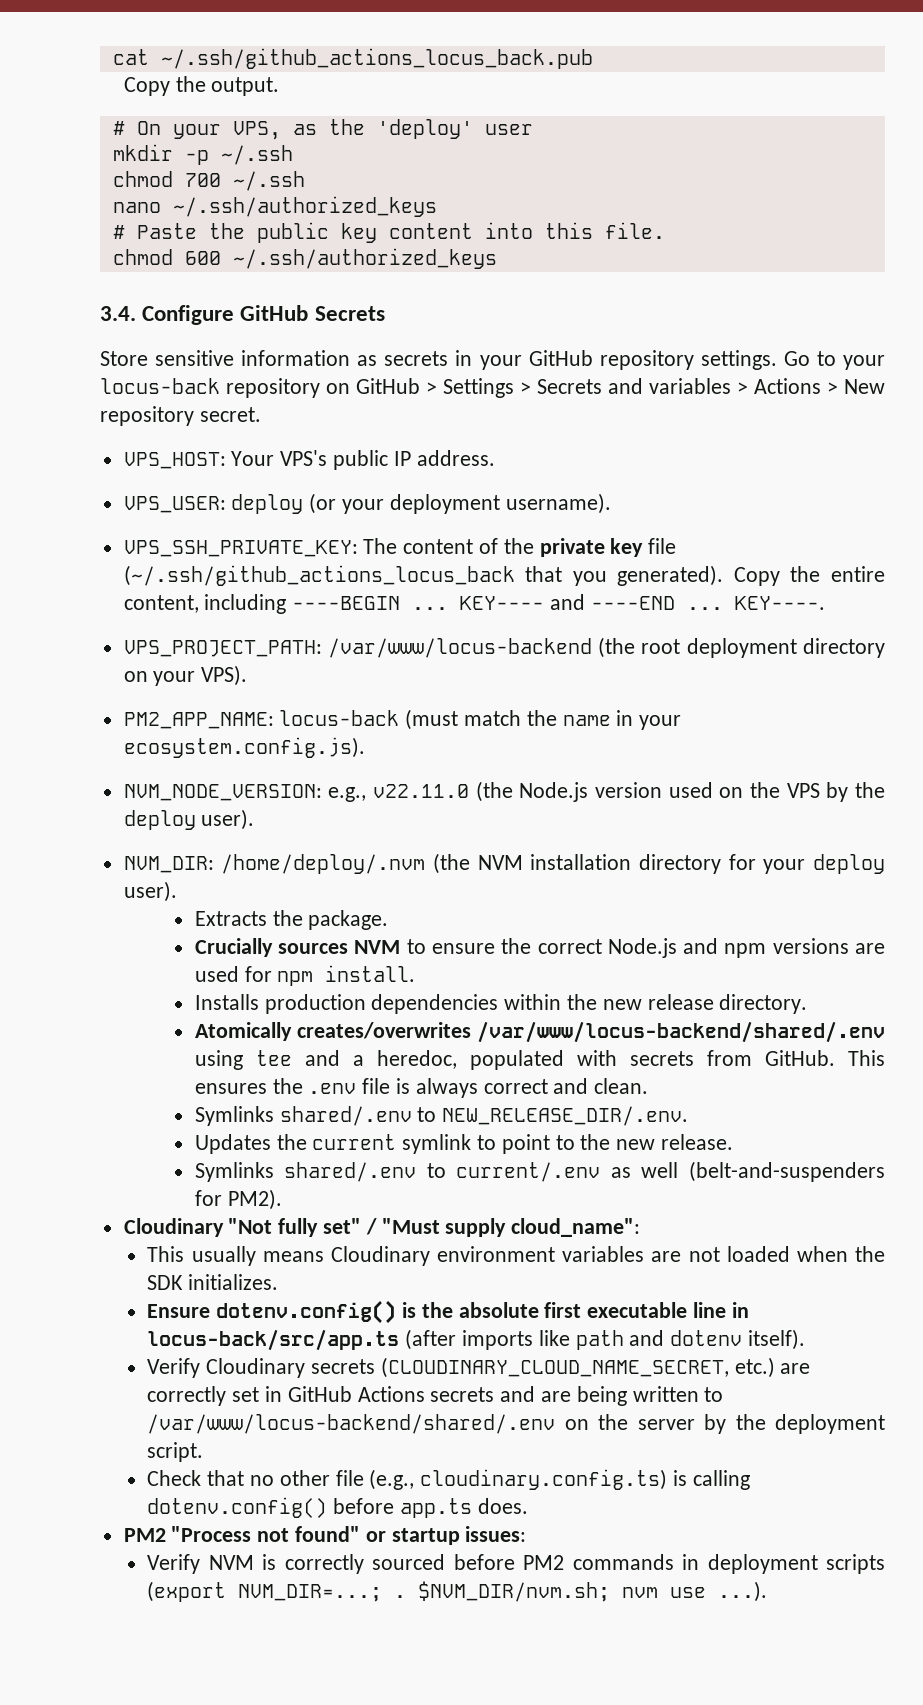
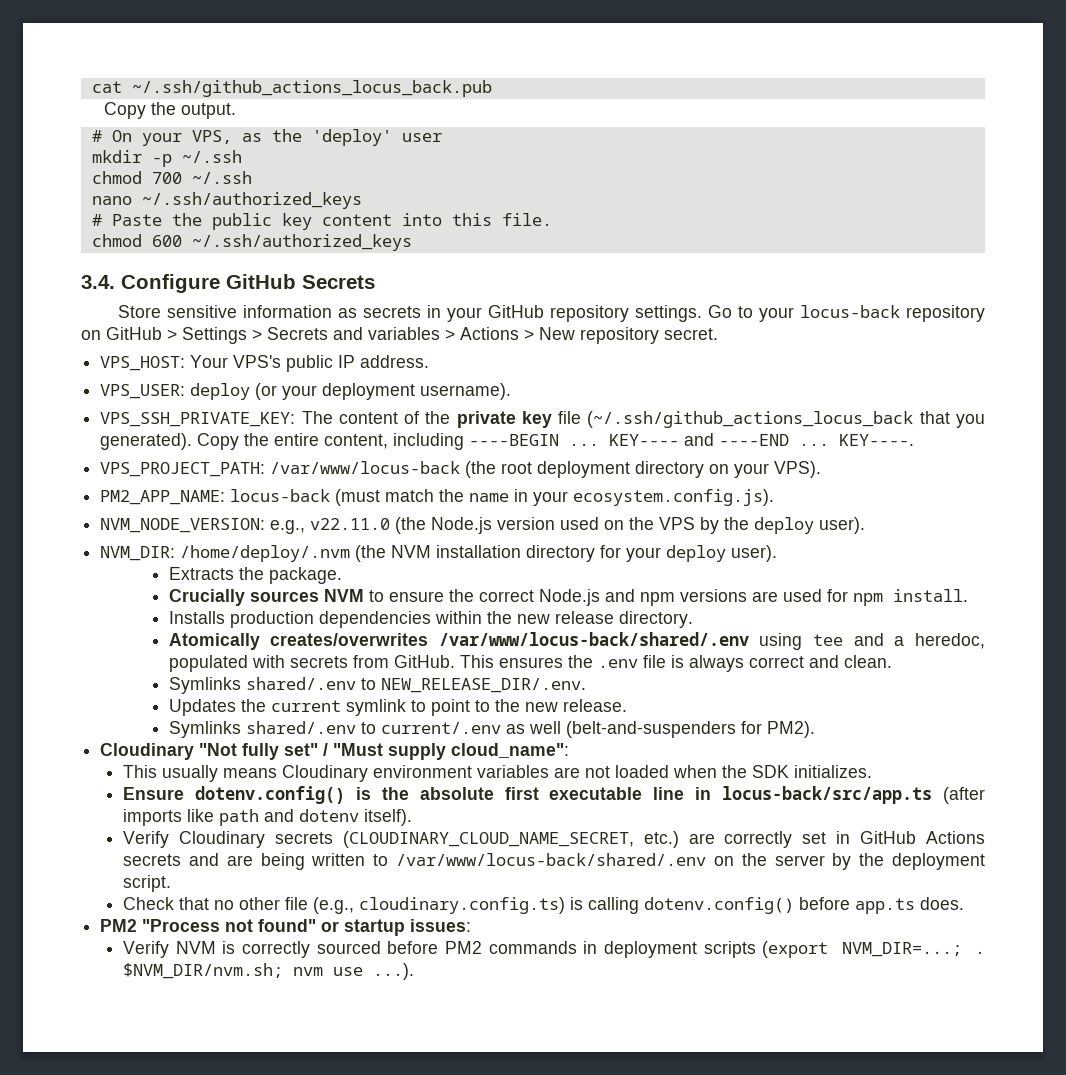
- VPS_PROJECT_PATH: /var/www/locus-backend (the root deployment directory on your VPS).
+ VPS_PROJECT_PATH: /var/www/locus-back (the root deployment directory on your VPS).
- Atomically creates/overwrites /var/www/locus-backend/shared/.env using tee and a heredoc, populated with secrets from GitHub.
+ Atomically creates/overwrites /var/www/locus-back/shared/.env using tee and a heredoc, populated with secrets from GitHub.
- Verify Cloudinary secrets (CLOUDINARY_CLOUD_NAME_SECRET, etc.) are correctly set in GitHub Actions secrets and are being written to /var/www/locus-backend/shared/.env on the server by the deployment script.
+ Verify Cloudinary secrets (CLOUDINARY_CLOUD_NAME_SECRET, etc.) are correctly set in GitHub Actions secrets and are being written to /var/www/locus-back/shared/.env on the server by the deployment script.

